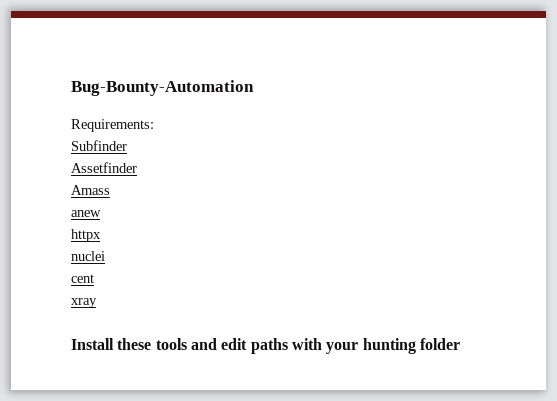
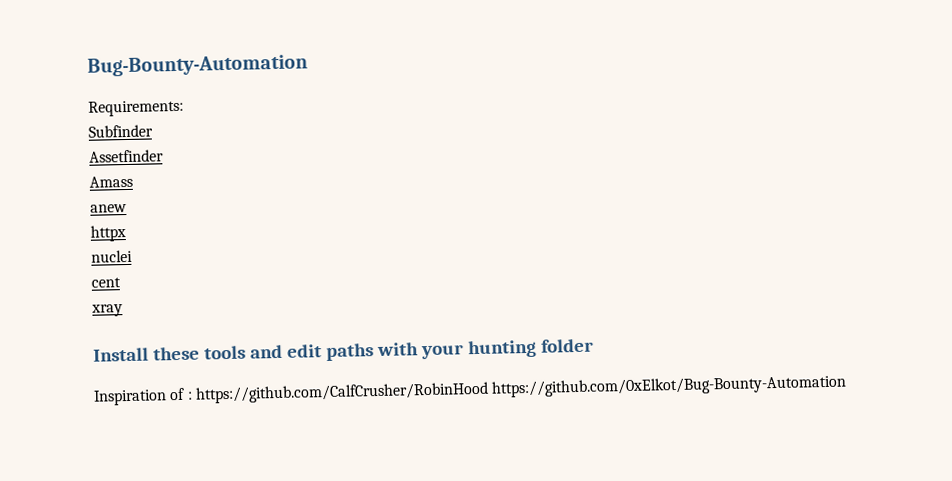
+ Inspiration of : https://github.com/CalfCrusher/RobinHood https://github.com/0xElkot/Bug-Bounty-Automation

